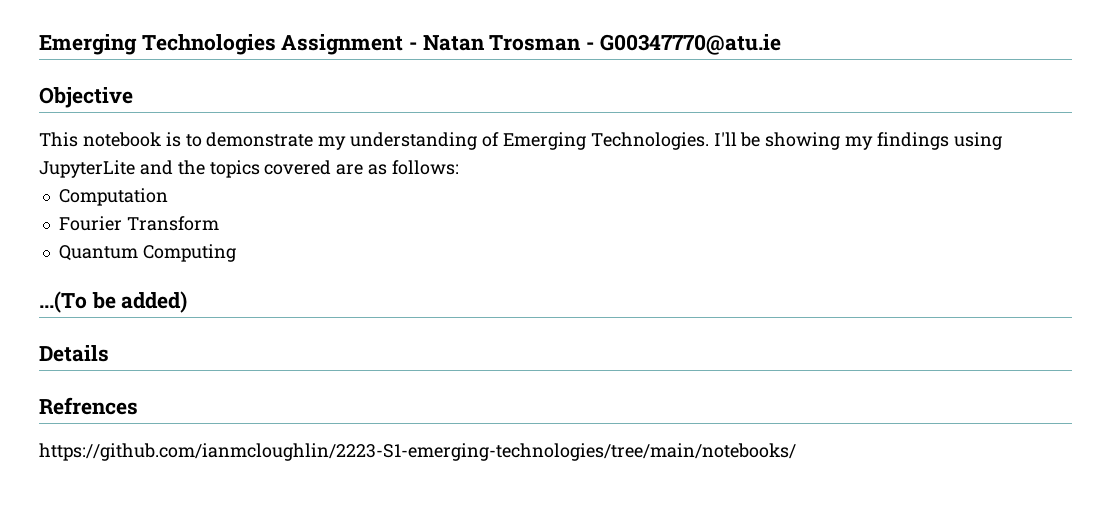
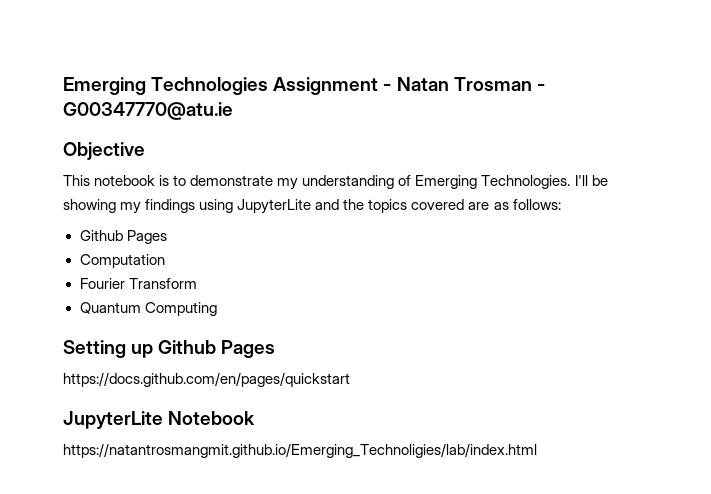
  I'll be showing my findings using JupyterLite and the topics covered are as follows:
+ Github Pages
- ...(To be added)
- Details
- Refrences
- https://github.com/ianmcloughlin/2223-S1-emerging-technologies/tree/main/notebooks/
+ Setting up Github Pages
+ https://docs.github.com/en/pages/quickstart
+ JupyterLite Notebook
+ https://natantrosmangmit.github.io/Emerging_Technoligies/lab/index.html

